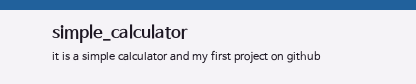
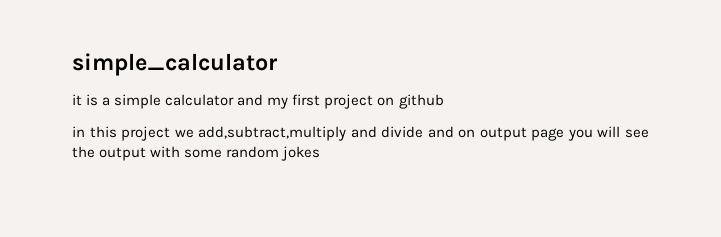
+ in this project we add,subtract,multiply and divide and on output page you will see the output with some random jokes

